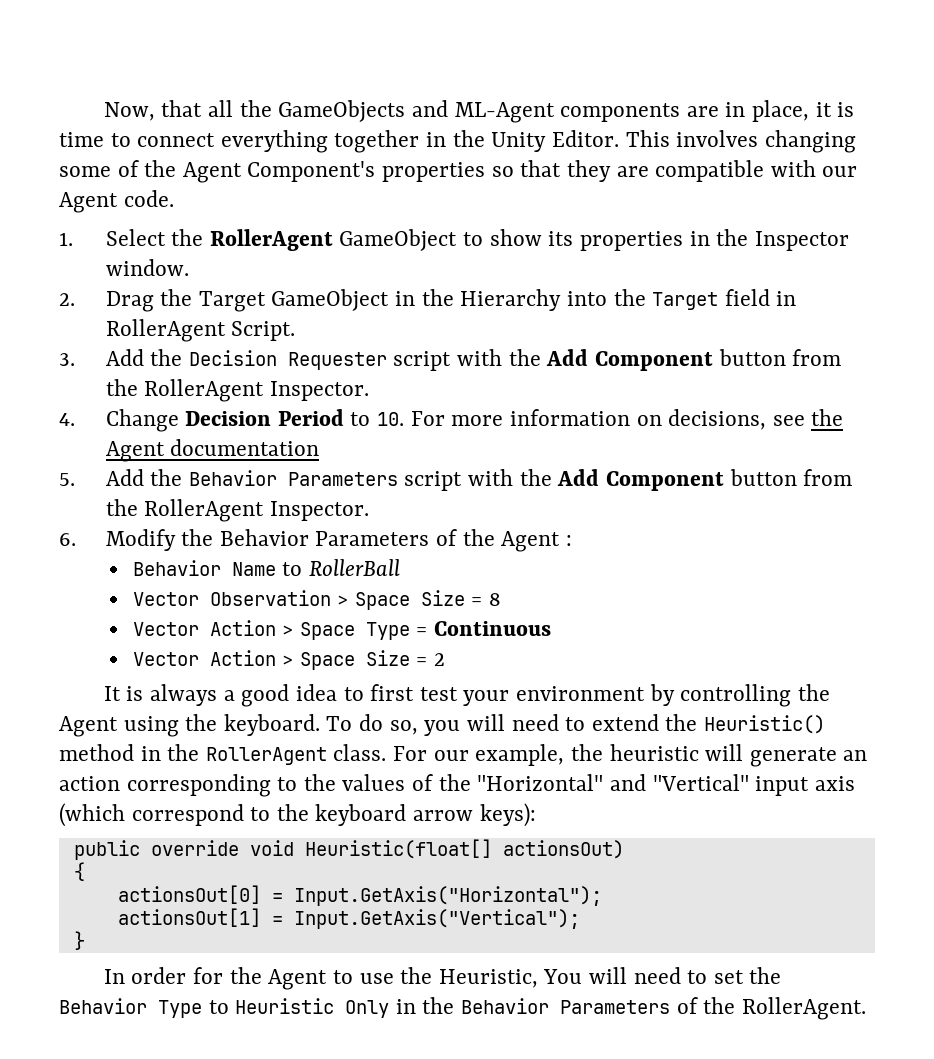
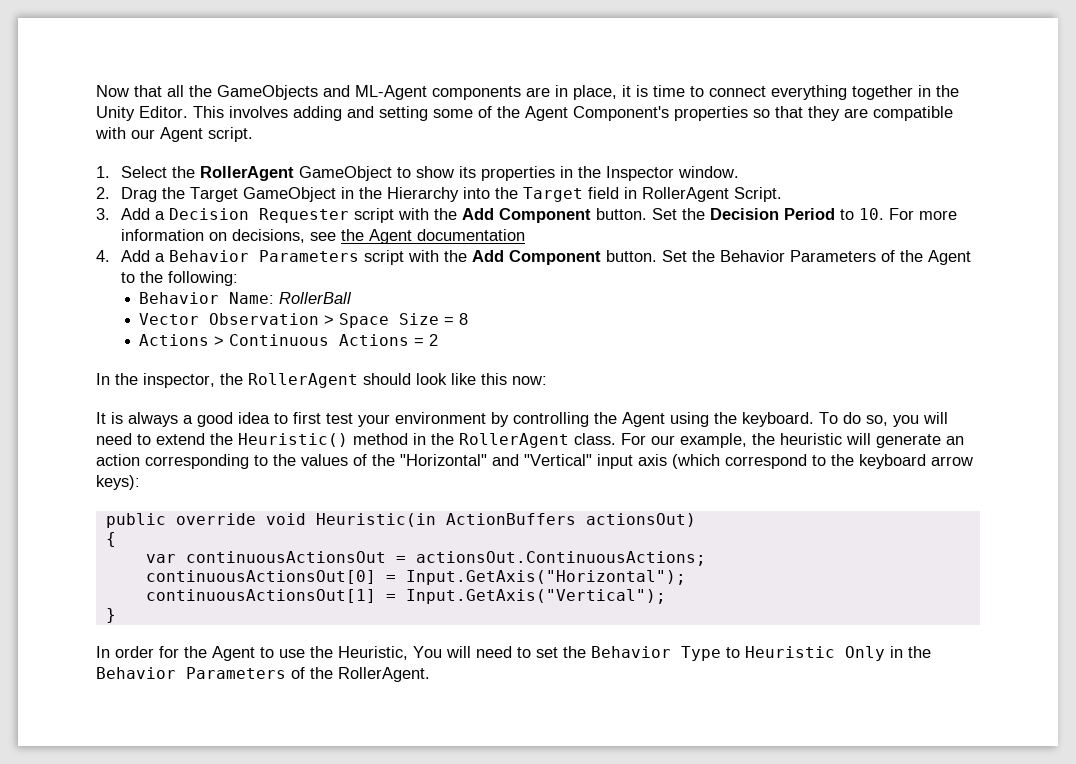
- Now, that all the GameObjects and ML-Agent components are in place, it is time to connect everything together in the Unity Editor.
+ Now that all the GameObjects and ML-Agent components are in place, it is time to connect everything together in the Unity Editor.
- This involves changing some of the Agent Component's properties so that they are compatible with our Agent code.
+ This involves adding and setting some of the Agent Component's properties so that they are compatible with our Agent script.
- 3. Add the Decision Requester script with the Add Component button from the RollerAgent Inspector.
- 4. Change Decision Period to 10. For more information on decisions, see the Agent documentation
+ 3. Add a Decision Requester script with the Add Component button. Set the Decision Period to 10. For more information on decisions, see the Agent documentation
- 5. Add the Behavior Parameters script with the Add Component button from the RollerAgent Inspector.
- 6. Modify the Behavior Parameters of the Agent :
- Behavior Name to RollerBall
+ 4. Add a Behavior Parameters script with the Add Component button. Set the Behavior Parameters of the Agent to the following:
+ Behavior Name: RollerBall
- Vector Action > Space Type = Continuous
- Vector Action > Space Size = 2
+ Actions > Continuous Actions = 2
+ In the inspector, the RollerAgent should look like this now:
- public override void Heuristic(float[] actionsOut)
+ public override void Heuristic(in ActionBuffers actionsOut)
- actionsOut[0] = Input.GetAxis("Horizontal");
+ var continuousActionsOut = actionsOut.ContinuousActions;
+ continuousActionsOut[0] = Input.GetAxis("Horizontal");
- actionsOut[1] = Input.GetAxis("Vertical");
+ continuousActionsOut[1] = Input.GetAxis("Vertical");

